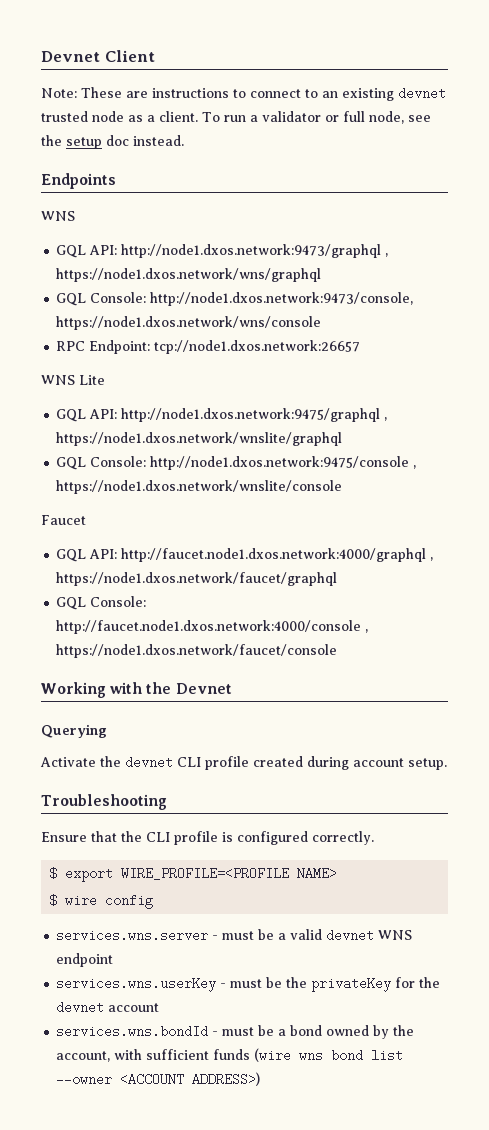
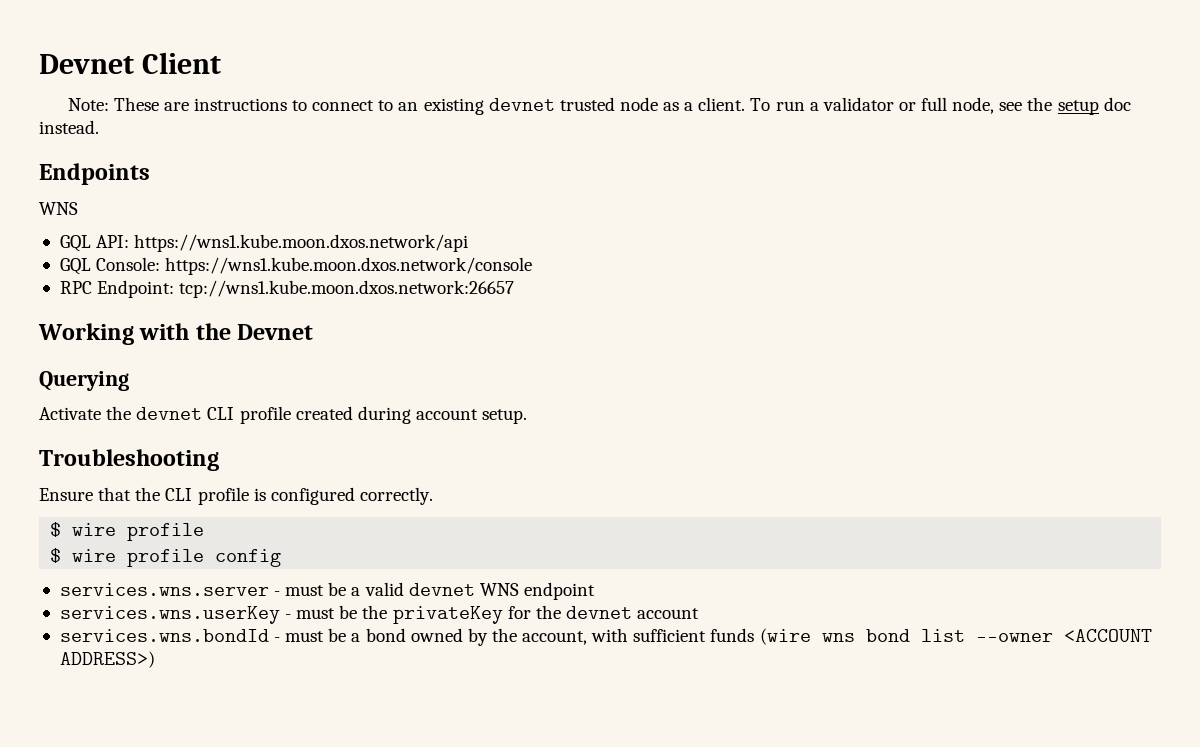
- GQL API: http://node1.dxos.network:9473/graphql , https://node1.dxos.network/wns/graphql
- GQL Console: http://node1.dxos.network:9473/console, https://node1.dxos.network/wns/console
+ GQL API: https://wns1.kube.moon.dxos.network/api
+ GQL Console: https://wns1.kube.moon.dxos.network/console
- RPC Endpoint: tcp://node1.dxos.network:26657
- WNS Lite
- GQL API: http://node1.dxos.network:9475/graphql , https://node1.dxos.network/wnslite/graphql
- GQL Console: http://node1.dxos.network:9475/console , https://node1.dxos.network/wnslite/console
- Faucet
- GQL API: http://faucet.node1.dxos.network:4000/graphql , https://node1.dxos.network/faucet/graphql
- GQL Console: http://faucet.node1.dxos.network:4000/console , https://node1.dxos.network/faucet/console
+ RPC Endpoint: tcp://wns1.kube.moon.dxos.network:26657
  Ensure that the CLI profile is configured correctly.
- $ export WIRE_PROFILE=<PROFILE NAME>
- $ wire config
+ $ wire profile
+ $ wire profile config

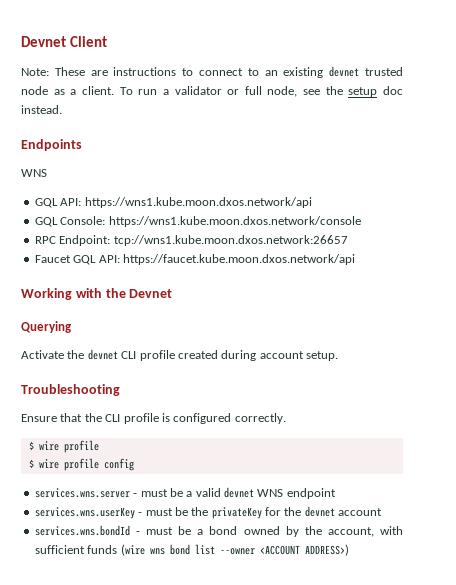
+ Faucet GQL API: https://faucet.kube.moon.dxos.network/api

